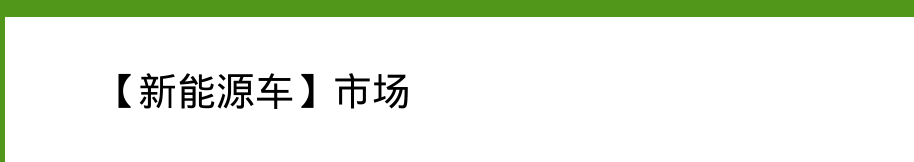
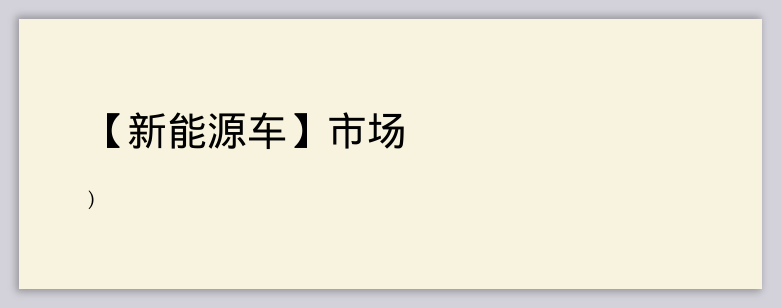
+ )

